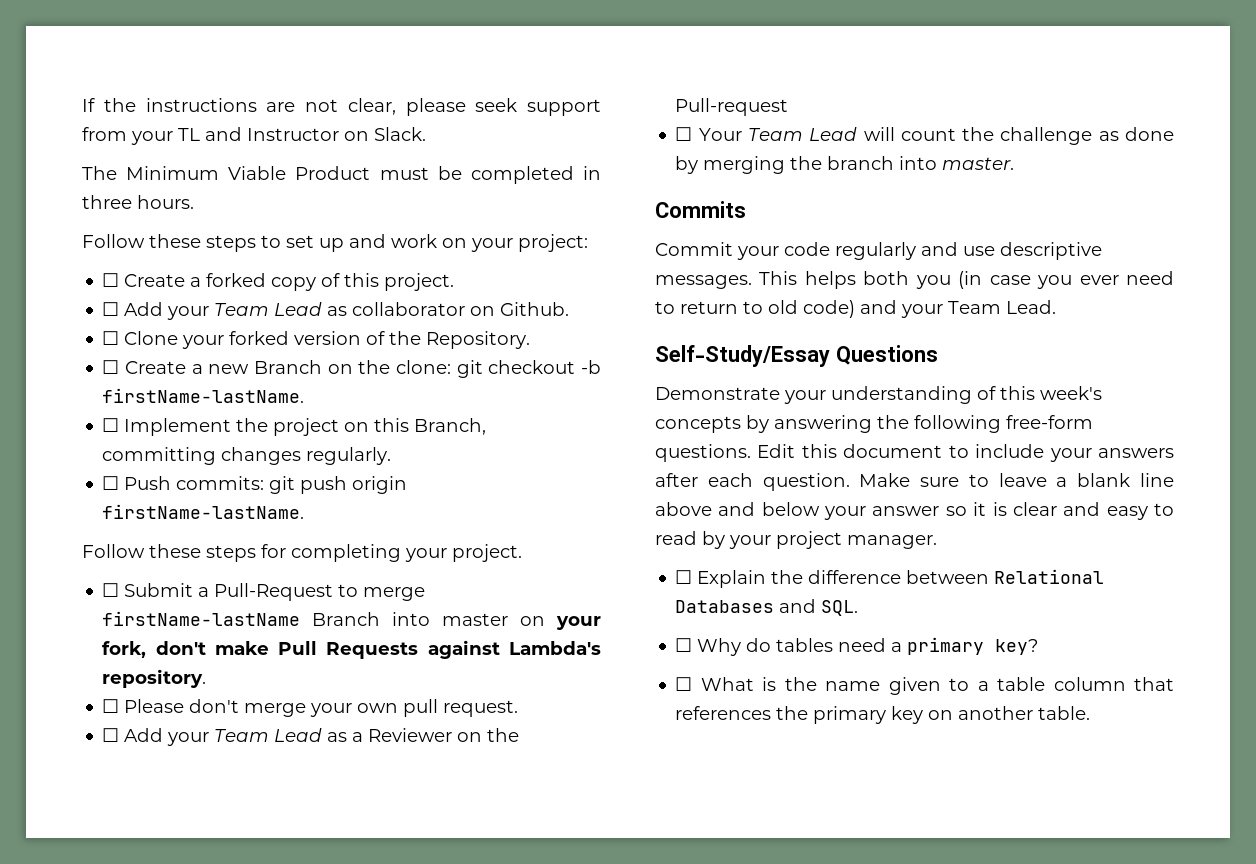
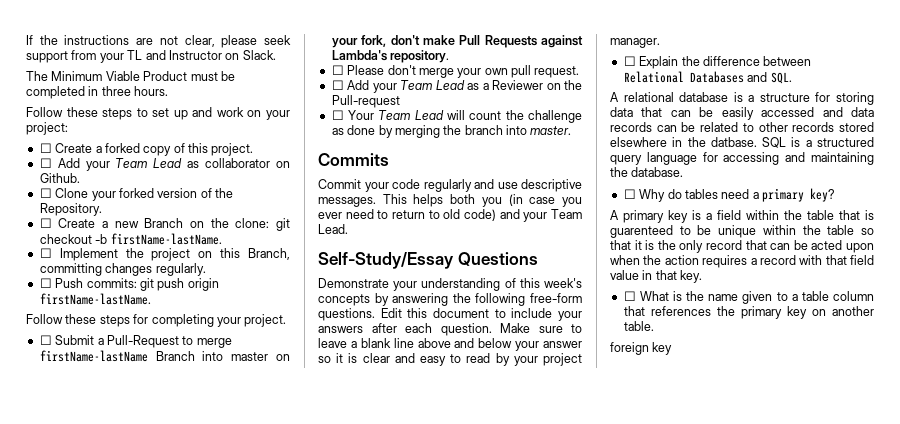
+ A relational database is a structure for storing data that can be easily accessed and data records can be related to other records stored elsewhere in the datbase. SQL is a structured query language for accessing and maintaining the database.
+ A primary key is a field within the table that is guarenteed to be unique within the table so that it is the only record that can be acted upon when the action requires a record with that field value in that key.
+ foreign key

